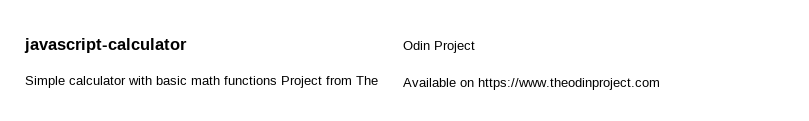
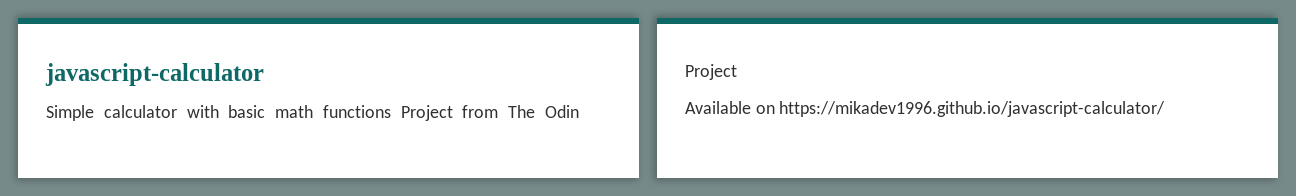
- Available on https://www.theodinproject.com
+ Available on https://mikadev1996.github.io/javascript-calculator/

